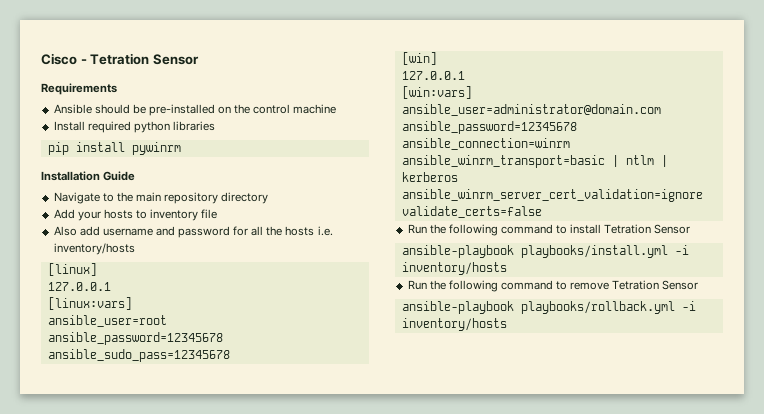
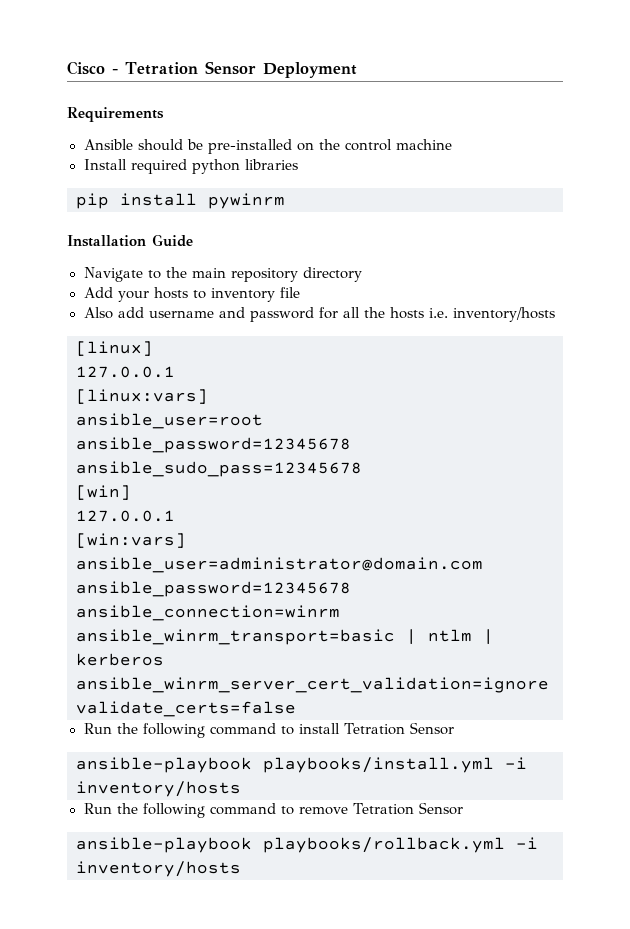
- Cisco - Tetration Sensor
+ Cisco - Tetration Sensor Deployment

